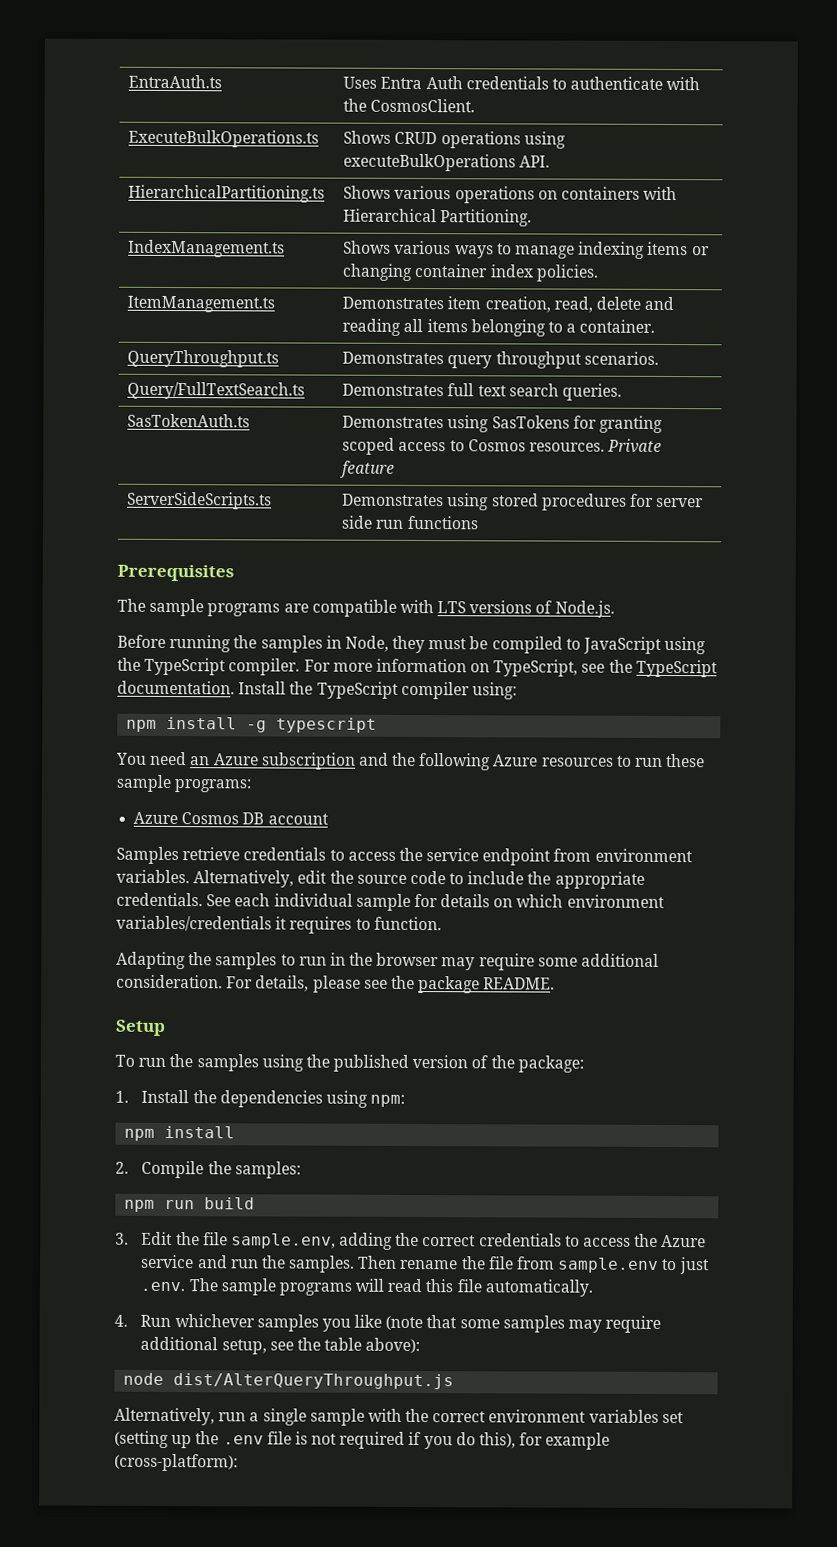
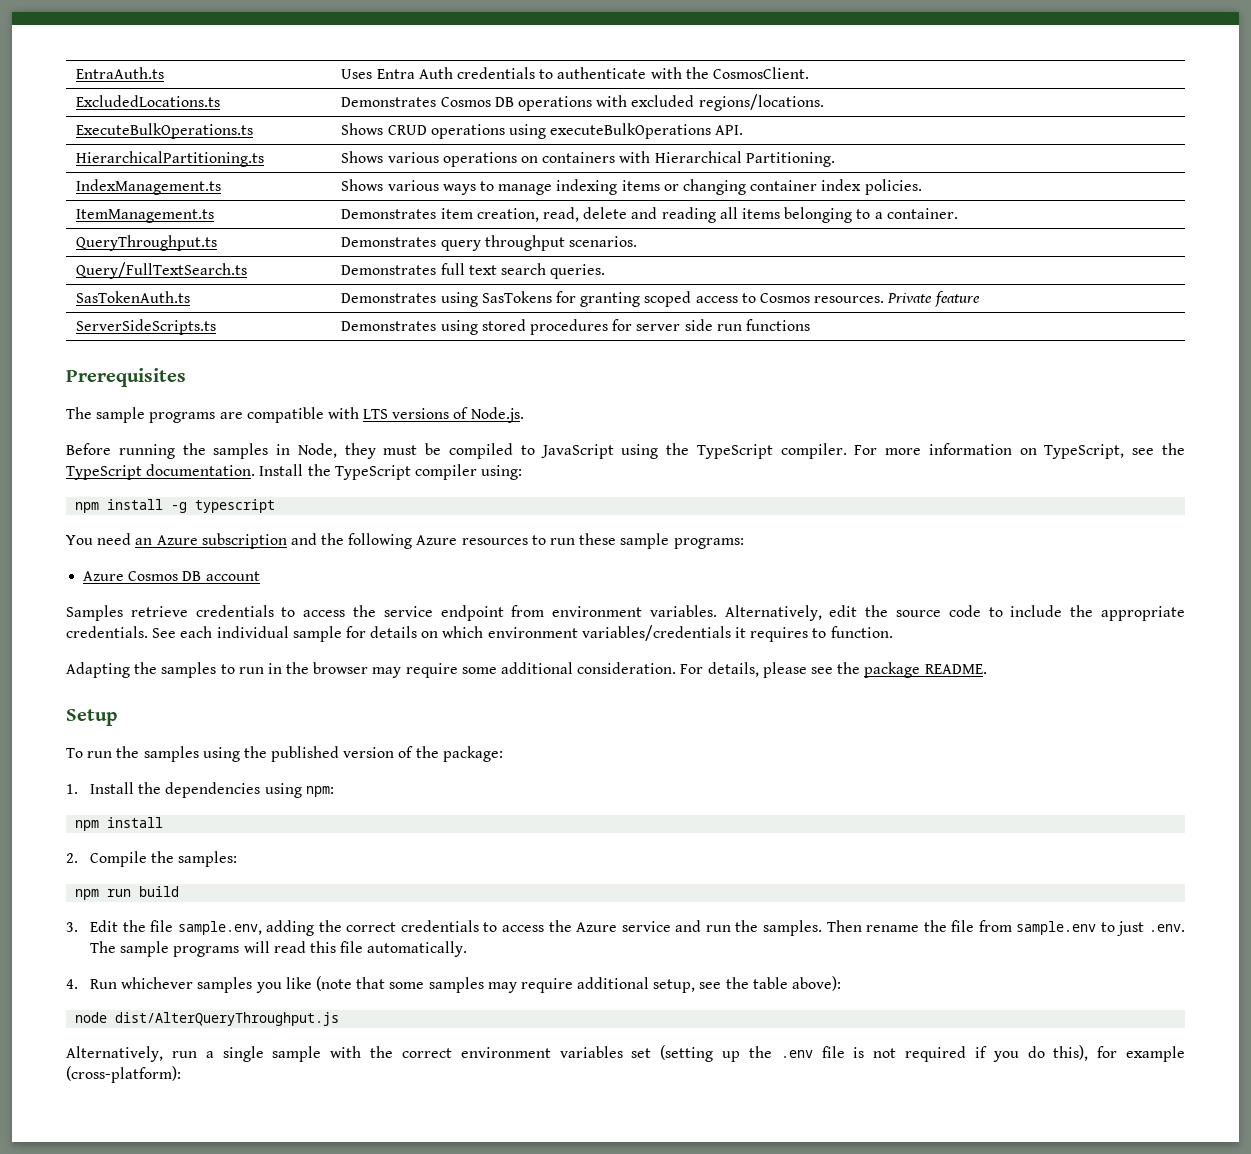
+ ExcludedLocations.ts | Demonstrates Cosmos DB operations with excluded regions/locations.

